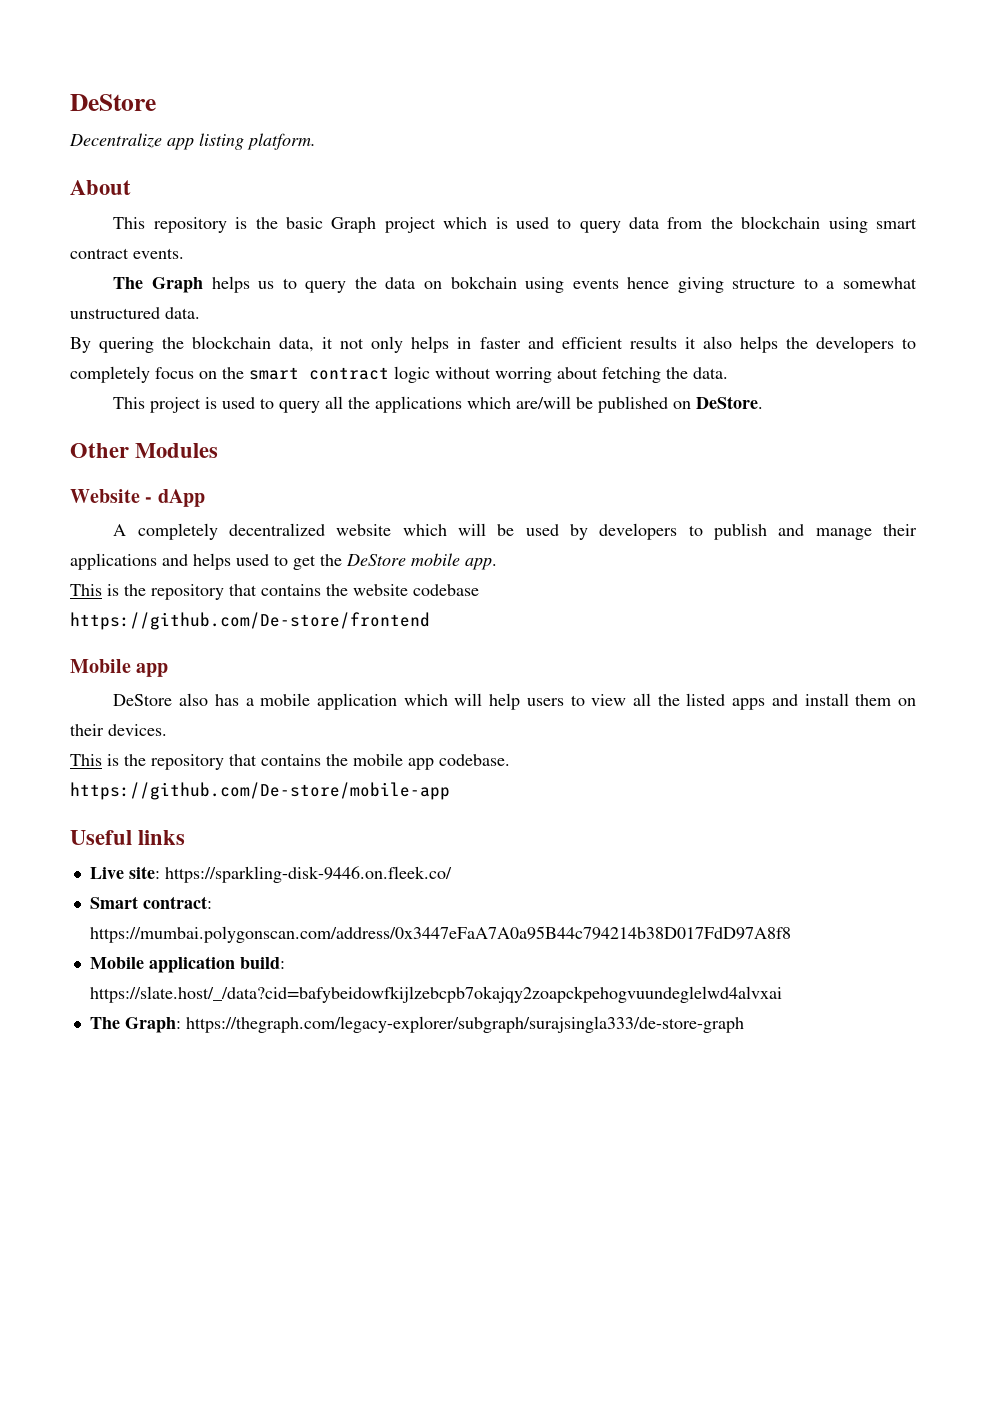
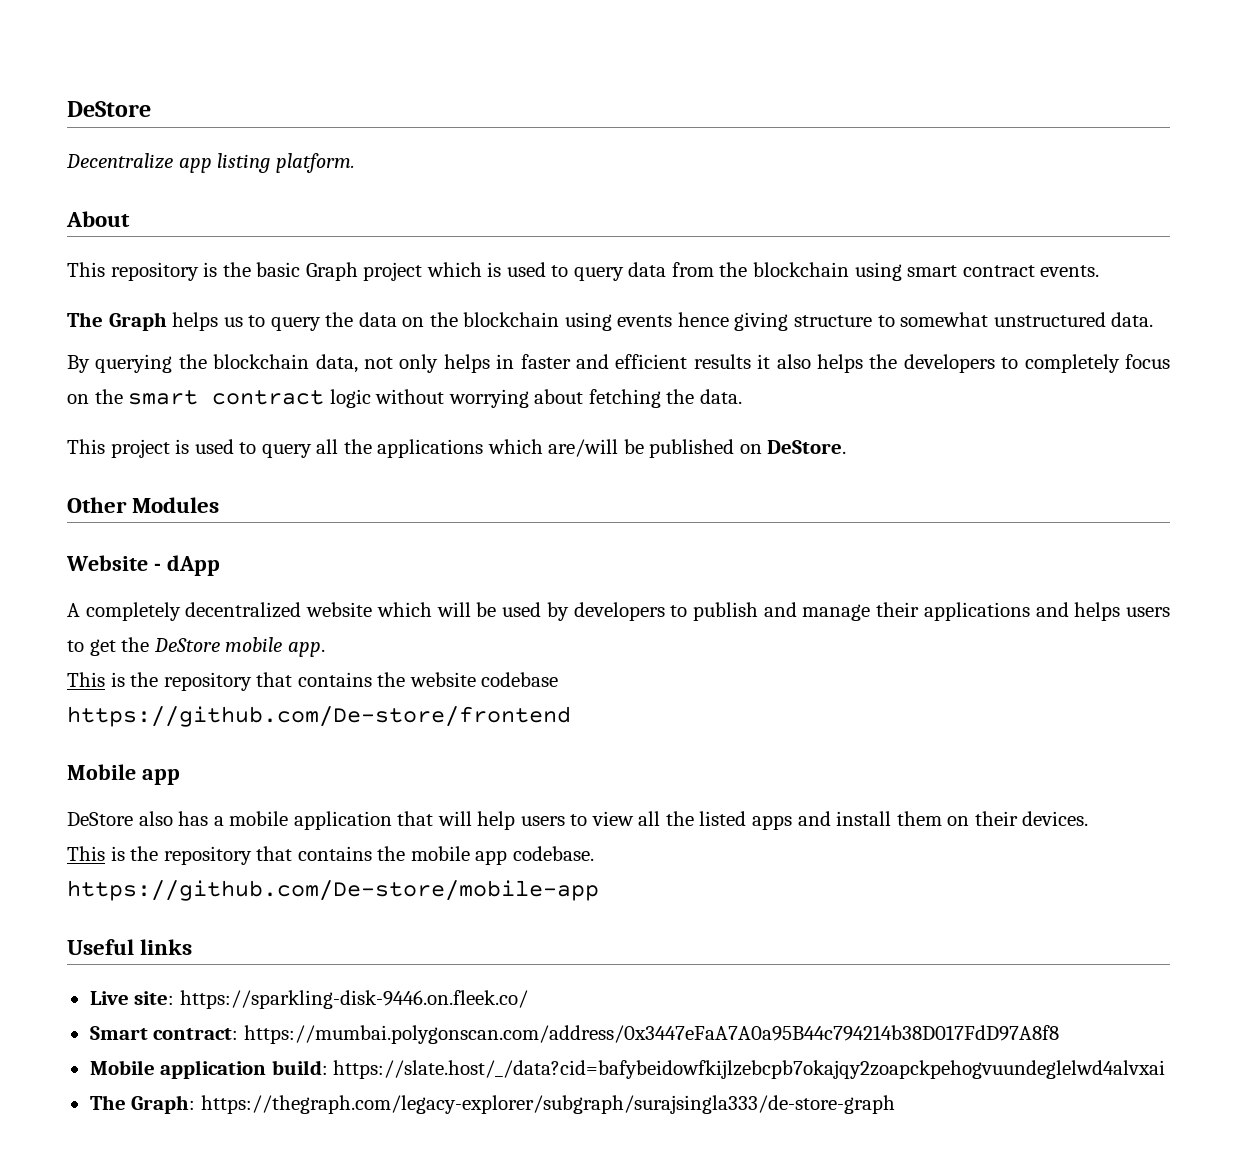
- The Graph helps us to query the data on bokchain using events hence giving structure to a somewhat unstructured data.
+ The Graph helps us to query the data on the blockchain using events hence giving structure to somewhat unstructured data.
- By quering the blockchain data, it not only helps in faster and efficient results it also helps the developers to completely focus on the smart contract logic without worring about fetching the data.
+ By querying the blockchain data, not only helps in faster and efficient results it also helps the developers to completely focus on the smart contract logic without worrying about fetching the data.
- A completely decentralized website which will be used by developers to publish and manage their applications and helps used to get the DeStore mobile app.
+ A completely decentralized website which will be used by developers to publish and manage their applications and helps users to get the DeStore mobile app.
- DeStore also has a mobile application which will help users to view all the listed apps and install them on their devices.
+ DeStore also has a mobile application that will help users to view all the listed apps and install them on their devices.

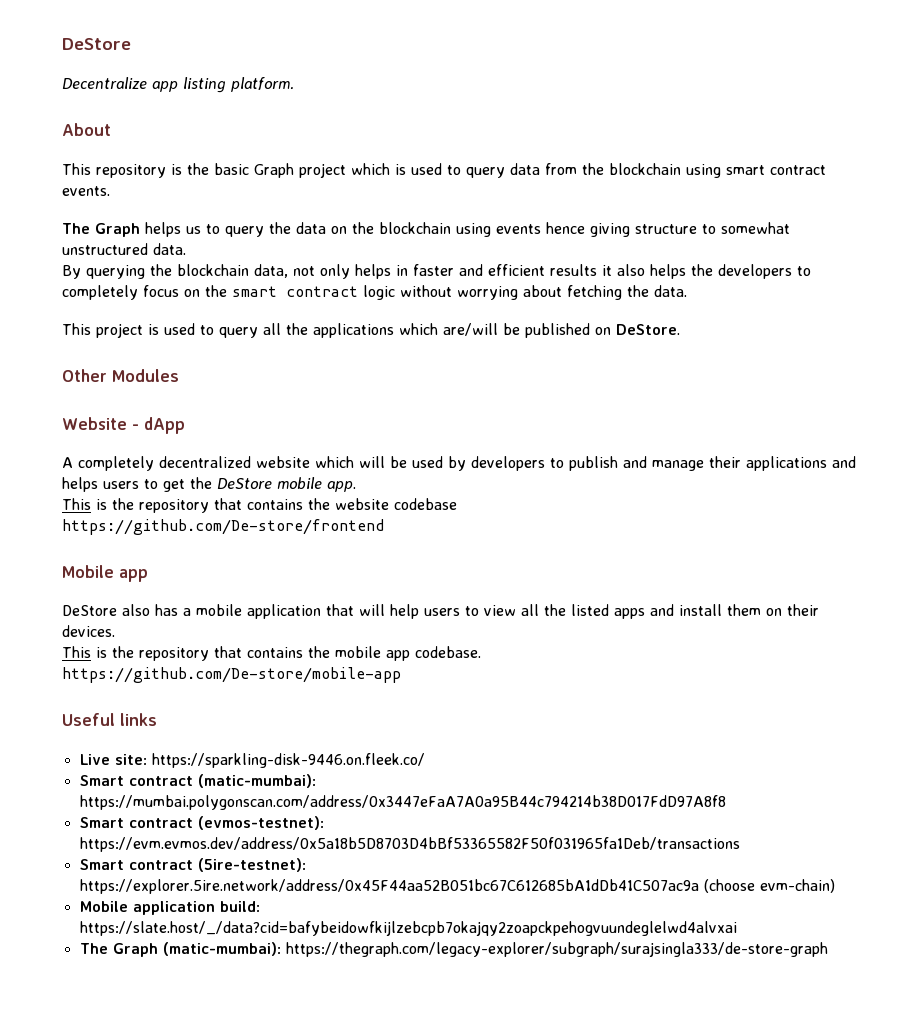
- Smart contract: https://mumbai.polygonscan.com/address/0x3447eFaA7A0a95B44c794214b38D017FdD97A8f8
+ Smart contract (matic-mumbai): https://mumbai.polygonscan.com/address/0x3447eFaA7A0a95B44c794214b38D017FdD97A8f8
+ Smart contract (evmos-testnet): https://evm.evmos.dev/address/0x5a18b5D8703D4bBf53365582F50f031965fa1Deb/transactions
+ Smart contract (5ire-testnet): https://explorer.5ire.network/address/0x45F44aa52B051bc67C612685bA1dDb41C507ac9a (choose evm-chain)
- The Graph: https://thegraph.com/legacy-explorer/subgraph/surajsingla333/de-store-graph
+ The Graph (matic-mumbai): https://thegraph.com/legacy-explorer/subgraph/surajsingla333/de-store-graph

